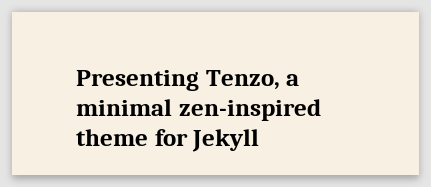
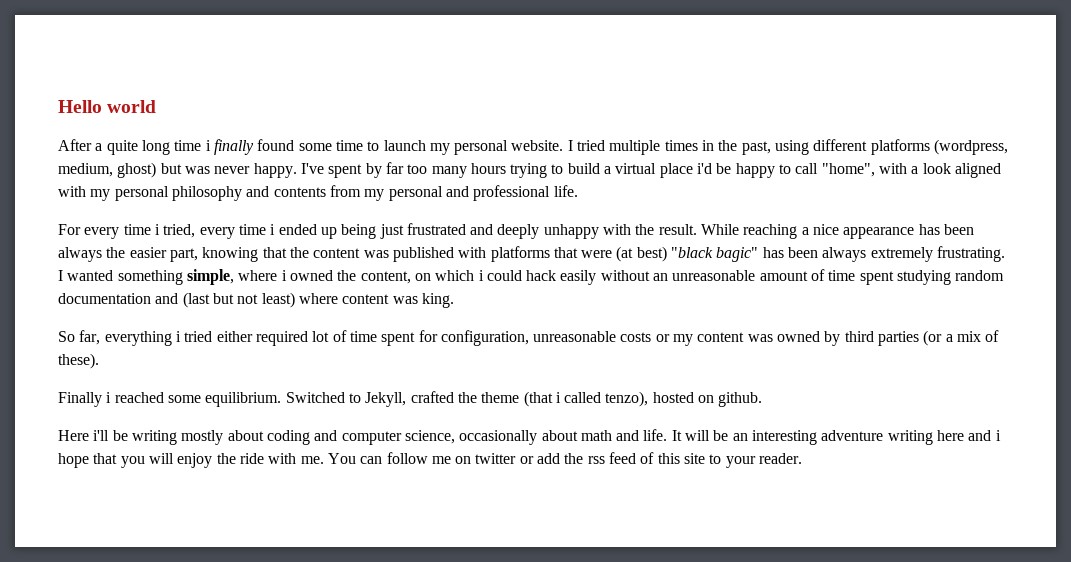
- Presenting Tenzo, a minimal zen-inspired theme for Jekyll
+ Hello world
+ After a quite long time i finally found some time to launch my personal website. I tried multiple times in the past, using different platforms (wordpress, medium, ghost) but was never happy. I've spent by far too many hours trying to build a virtual place i'd be happy to call "home", with a look aligned with my personal philosophy and contents from my personal and professional life.
+ For every time i tried, every time i ended up being just frustrated and deeply unhappy with the result. While reaching a nice appearance has been always the easier part, knowing that the content was published with platforms that were (at best) "black bagic" has been always extremely frustrating. I wanted something simple, where i owned the content, on which i could hack easily without an unreasonable amount of time spent studying random documentation and (last but not least) where content was king.
+ So far, everything i tried either required lot of time spent for configuration, unreasonable costs or my content was owned by third parties (or a mix of these).
+ Finally i reached some equilibrium. Switched to Jekyll, crafted the theme (that i called tenzo), hosted on github.
+ Here i'll be writing mostly about coding and computer science, occasionally about math and life. It will be an interesting adventure writing here and i hope that you will enjoy the ride with me. You can follow me on twitter or add the rss feed of this site to your reader.

